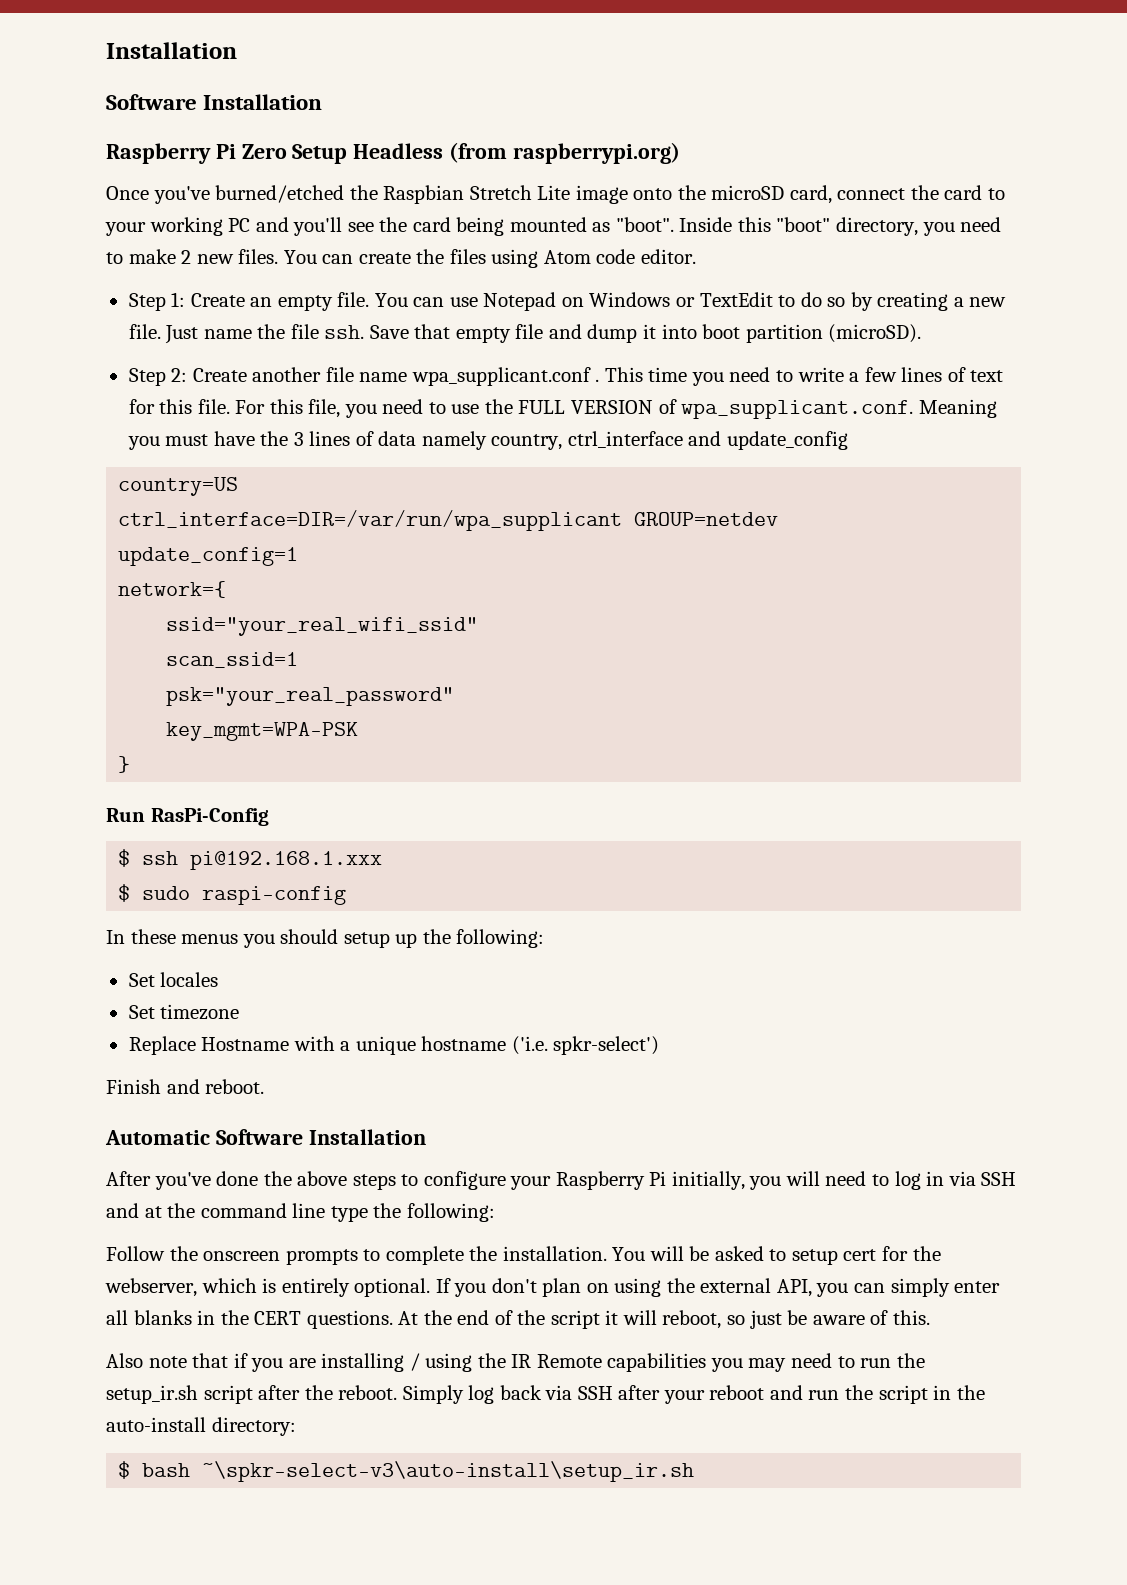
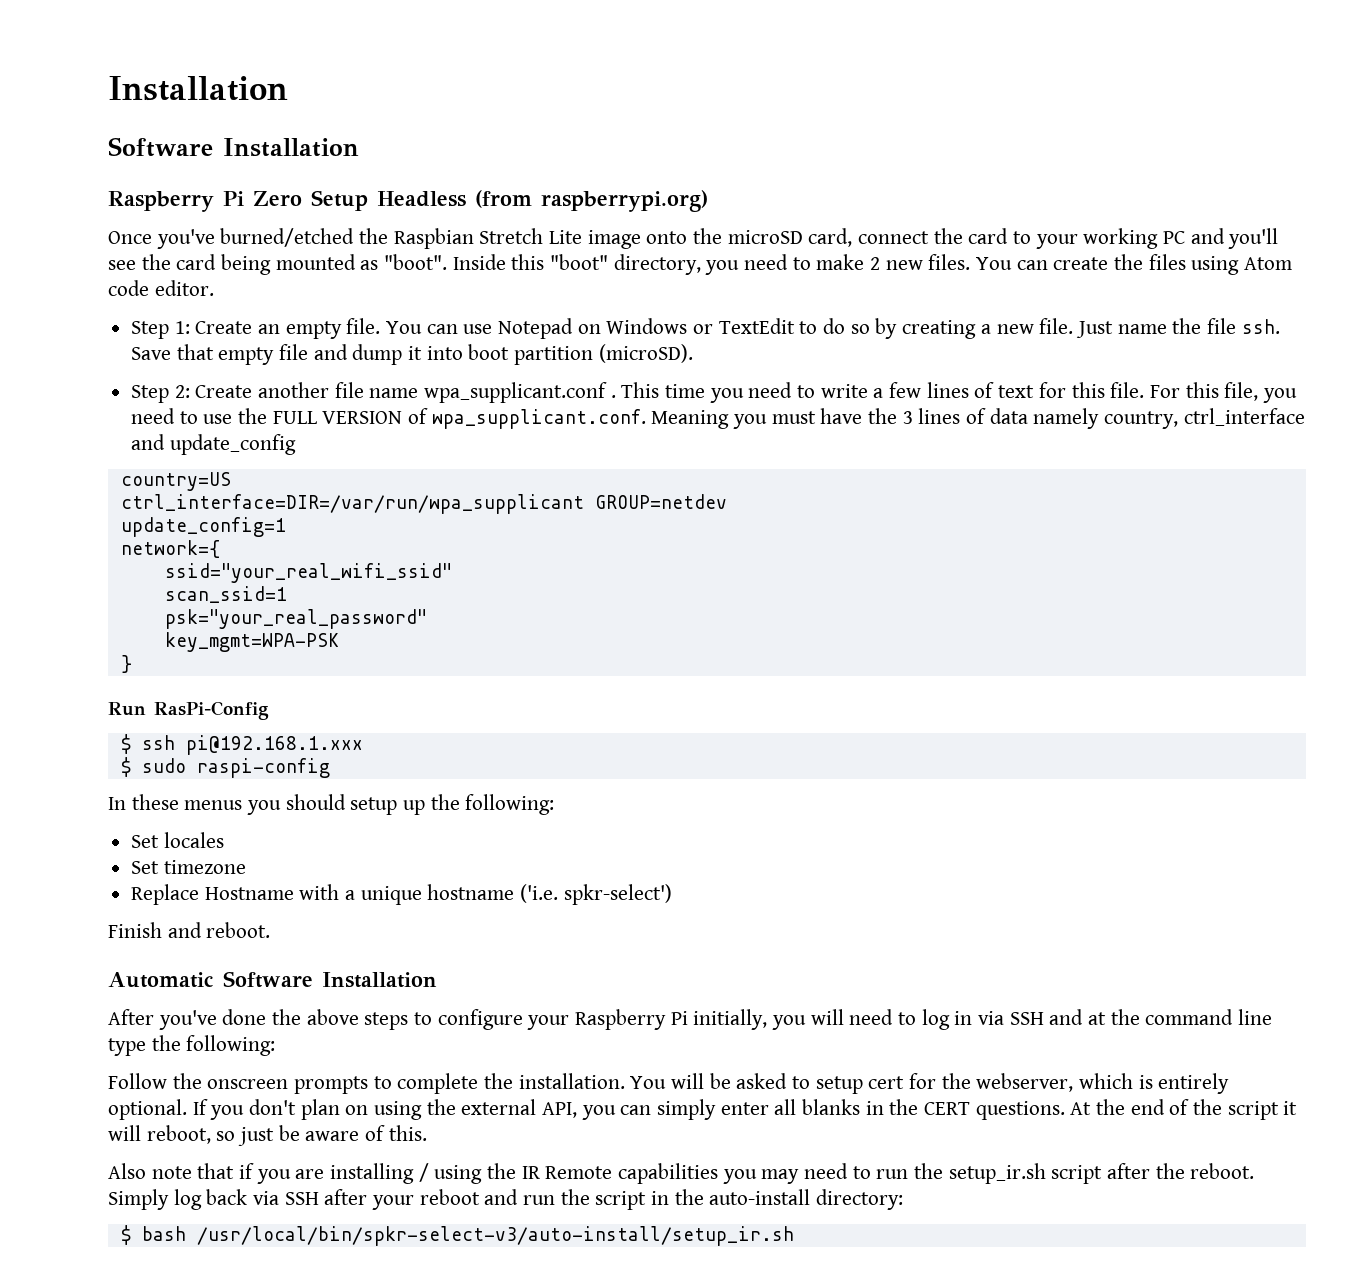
- $ bash ~\spkr-select-v3\auto-install\setup_ir.sh
+ $ bash /usr/local/bin/spkr-select-v3/auto-install/setup_ir.sh

